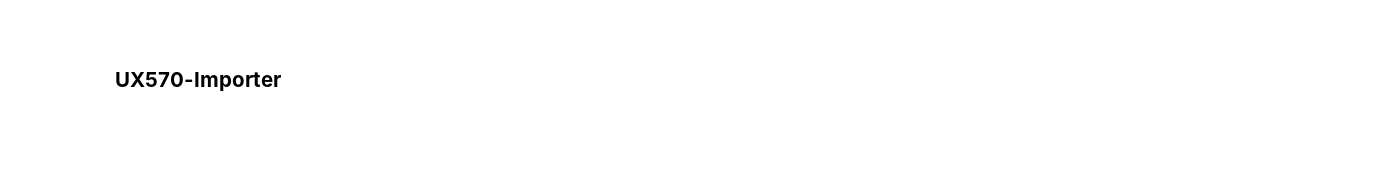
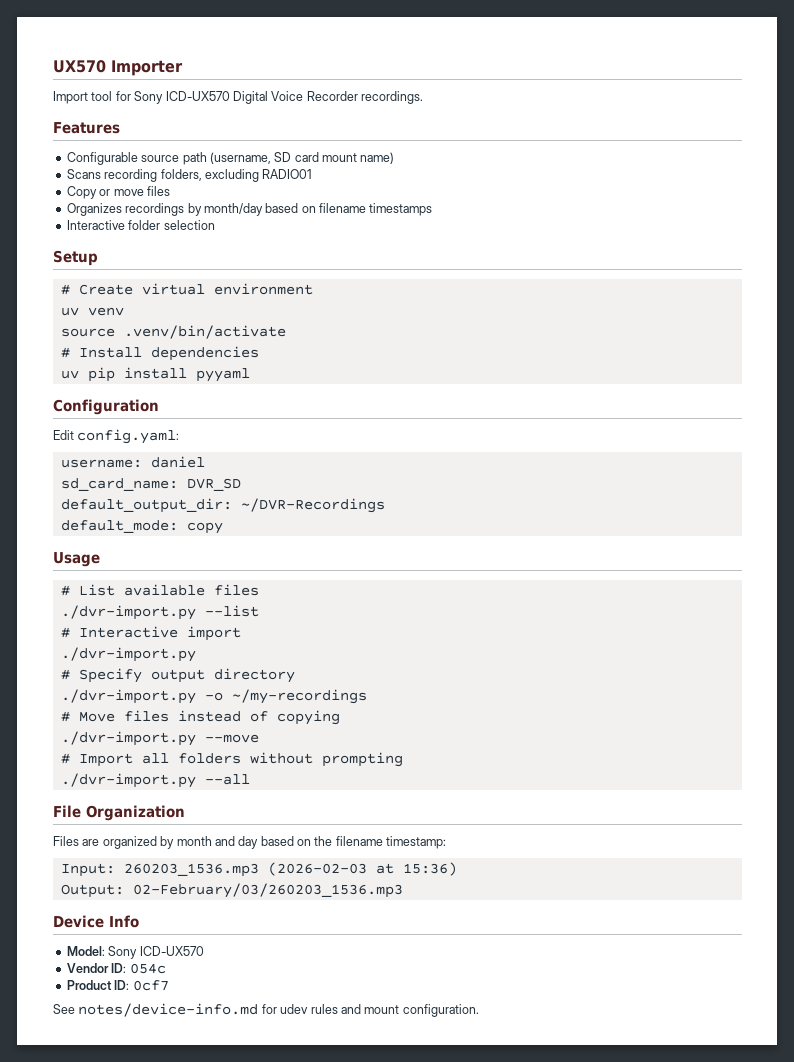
- UX570-Importer
+ UX570 Importer
+ Import tool for Sony ICD-UX570 Digital Voice Recorder recordings.
+ Features
+ Configurable source path (username, SD card mount name)
+ Scans recording folders, excluding RADIO01
+ Copy or move files
+ Organizes recordings by month/day based on filename timestamps
+ Interactive folder selection
+ Setup
+ # Create virtual environment
+ uv venv
+ source .venv/bin/activate
+ # Install dependencies
+ uv pip install pyyaml
+ Configuration
+ Edit config.yaml:
+ username: daniel
+ sd_card_name: DVR_SD
+ default_output_dir: ~/DVR-Recordings
+ default_mode: copy
+ Usage
+ # List available files
+ ./dvr-import.py --list
+ # Interactive import
+ ./dvr-import.py
+ # Specify output directory
+ ./dvr-import.py -o ~/my-recordings
+ # Move files instead of copying
+ ./dvr-import.py --move
+ # Import all folders without prompting
+ ./dvr-import.py --all
+ File Organization
+ Files are organized by month and day based on the filename timestamp:
+ Input: 260203_1536.mp3 (2026-02-03 at 15:36)
+ Output: 02-February/03/260203_1536.mp3
+ Device Info
+ Model: Sony ICD-UX570
+ Vendor ID: 054c
+ Product ID: 0cf7
+ See notes/device-info.md for udev rules and mount configuration.

